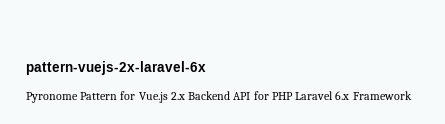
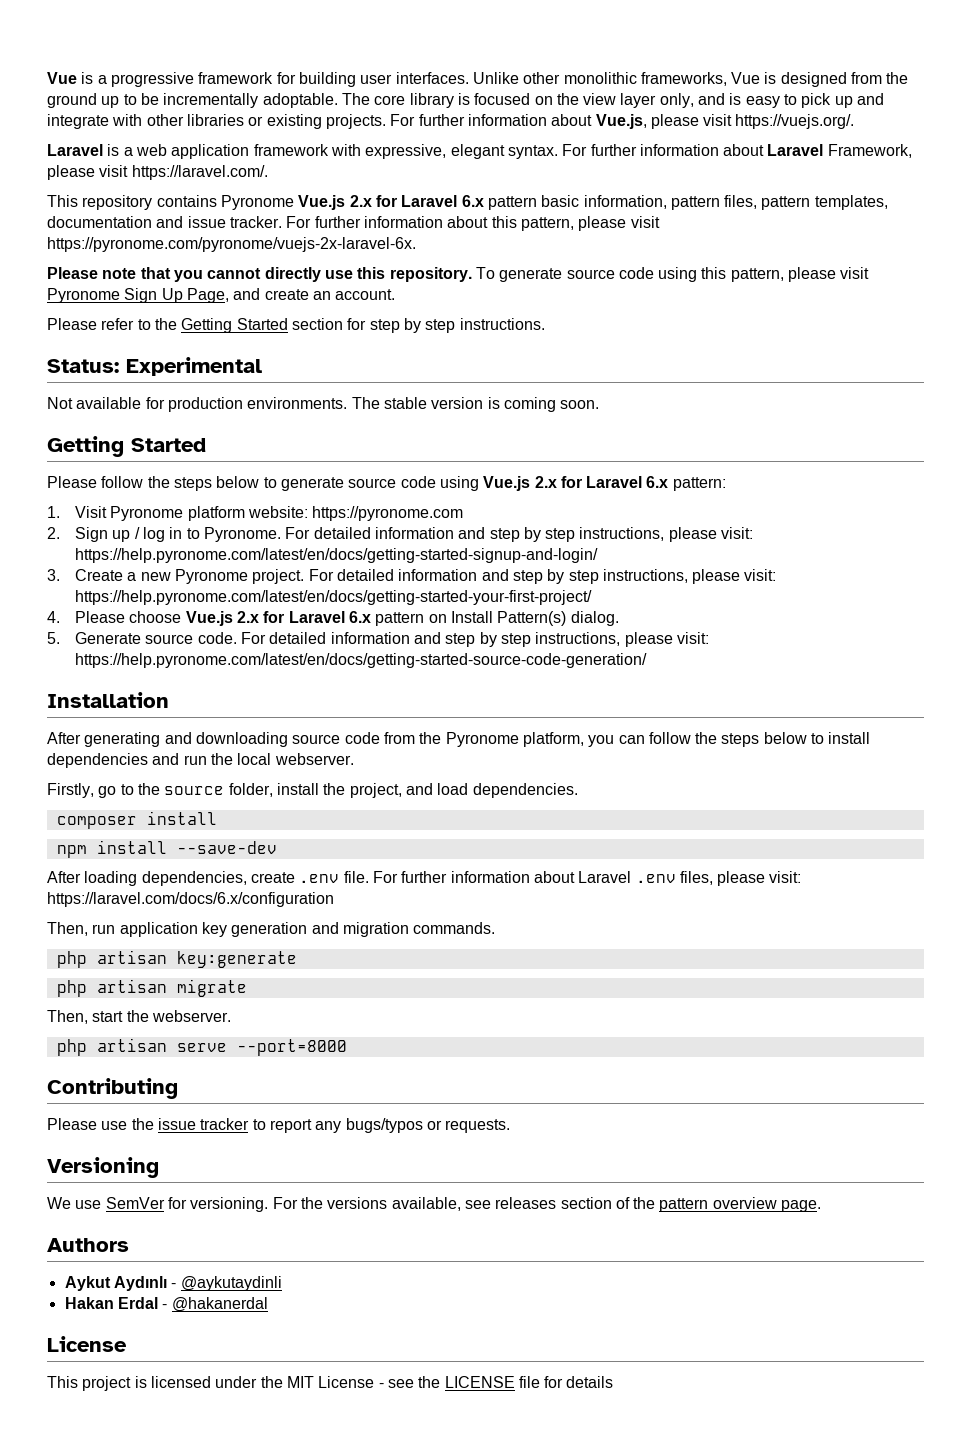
- pattern-vuejs-2x-laravel-6x
- Pyronome Pattern for Vue.js 2.x Backend API for PHP Laravel 6.x Framework
+ Vue is a progressive framework for building user interfaces. Unlike other monolithic frameworks, Vue is designed from the ground up to be incrementally adoptable. The core library is focused on the view layer only, and is easy to pick up and integrate with other libraries or existing projects. For further information about Vue.js, please visit https://vuejs.org/.
+ Laravel is a web application framework with expressive, elegant syntax. For further information about Laravel Framework, please visit https://laravel.com/.
+ This repository contains Pyronome Vue.js 2.x for Laravel 6.x pattern basic information, pattern files, pattern templates, documentation and issue tracker. For further information about this pattern, please visit https://pyronome.com/pyronome/vuejs-2x-laravel-6x.
+ Please note that you cannot directly use this repository. To generate source code using this pattern, please visit Pyronome Sign Up Page, and create an account.
+ Please refer to the Getting Started section for step by step instructions.
+ Status: Experimental
+ Not available for production environments. The stable version is coming soon.
+ Getting Started
+ Please follow the steps below to generate source code using Vue.js 2.x for Laravel 6.x pattern:
+ 1. Visit Pyronome platform website: https://pyronome.com
+ 2. Sign up / log in to Pyronome. For detailed information and step by step instructions, please visit: https://help.pyronome.com/latest/en/docs/getting-started-signup-and-login/
+ 3. Create a new Pyronome project. For detailed information and step by step instructions, please visit: https://help.pyronome.com/latest/en/docs/getting-started-your-first-project/
+ 4. Please choose Vue.js 2.x for Laravel 6.x pattern on Install Pattern(s) dialog.
+ 5. Generate source code. For detailed information and step by step instructions, please visit: https://help.pyronome.com/latest/en/docs/getting-started-source-code-generation/
+ Installation
+ After generating and downloading source code from the Pyronome platform, you can follow the steps below to install dependencies and run the local webserver.
+ Firstly, go to the source folder, install the project, and load dependencies.
+ composer install
+ npm install --save-dev
+ After loading dependencies, create .env file. For further information about Laravel .env files, please visit: https://laravel.com/docs/6.x/configuration
+ Then, run application key generation and migration commands.
+ php artisan key:generate
+ php artisan migrate
+ Then, start the webserver.
+ php artisan serve --port=8000
+ Contributing
+ Please use the issue tracker to report any bugs/typos or requests.
+ Versioning
+ We use SemVer for versioning. For the versions available, see releases section of the pattern overview page.
+ Authors
+ Aykut Aydınlı - @aykutaydinli
+ Hakan Erdal - @hakanerdal
+ License
+ This project is licensed under the MIT License - see the LICENSE file for details

